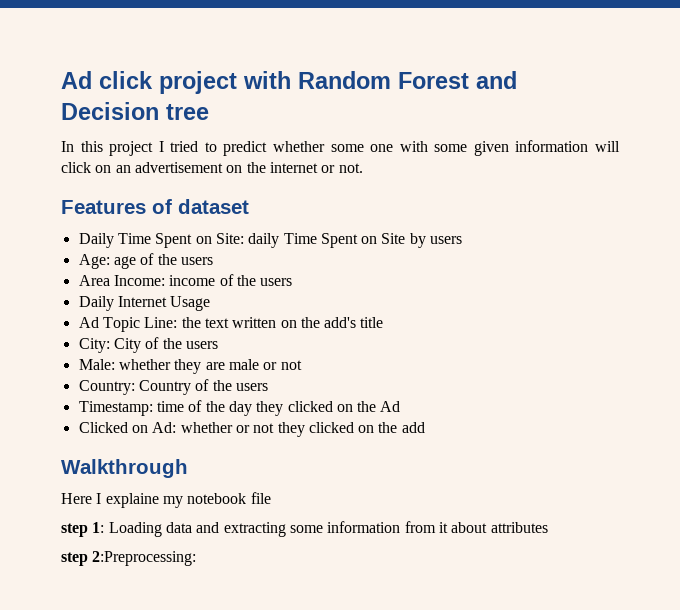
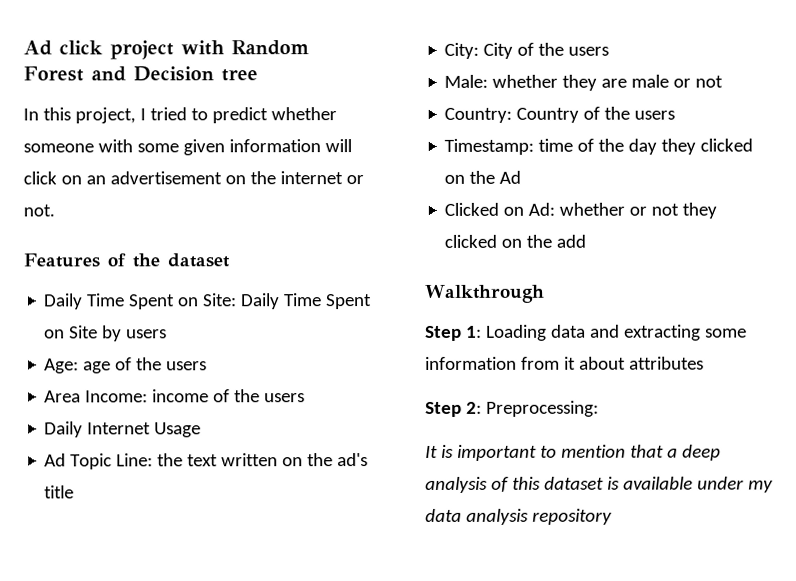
- In this project I tried to predict whether some one with some given information will click on an advertisement on the internet or not.
+ In this project, I tried to predict whether someone with some given information will click on an advertisement on the internet or not.
- Features of dataset
+ Features of the dataset
- Daily Time Spent on Site: daily Time Spent on Site by users
+ Daily Time Spent on Site: Daily Time Spent on Site by users
- Ad Topic Line: the text written on the add's title
+ Ad Topic Line: the text written on the ad's title
- Here I explaine my notebook file
- step 1: Loading data and extracting some information from it about attributes
+ Step 1: Loading data and extracting some information from it about attributes
- step 2:Preprocessing:
+ Step 2: Preprocessing:
+ It is important to mention that a deep analysis of this dataset is available under my data analysis repository

